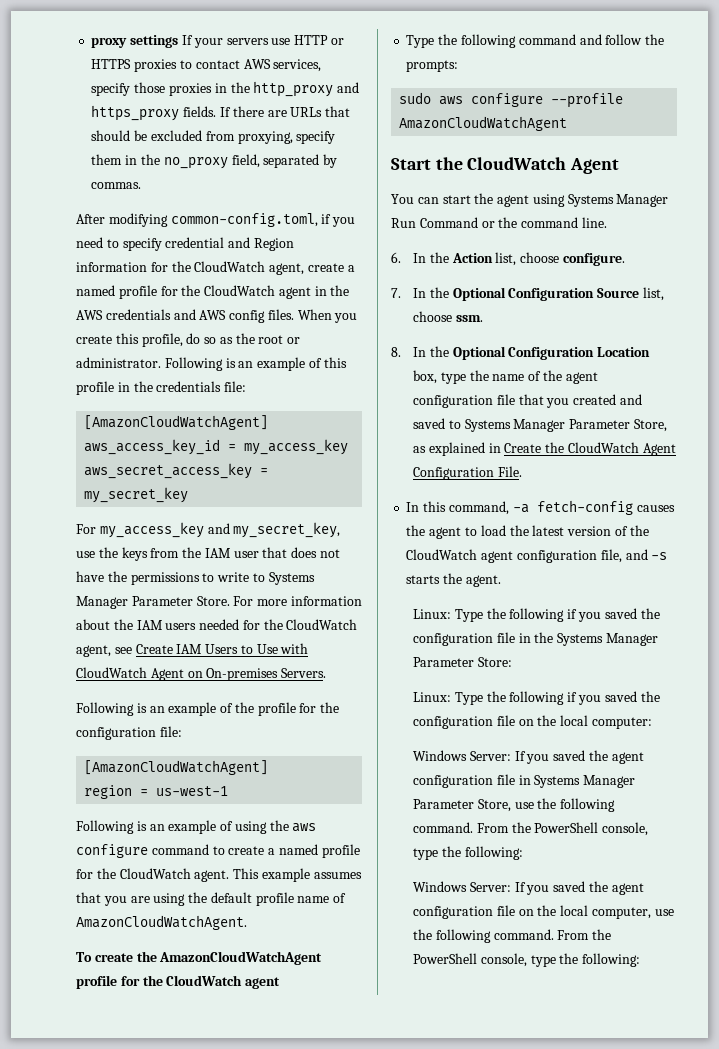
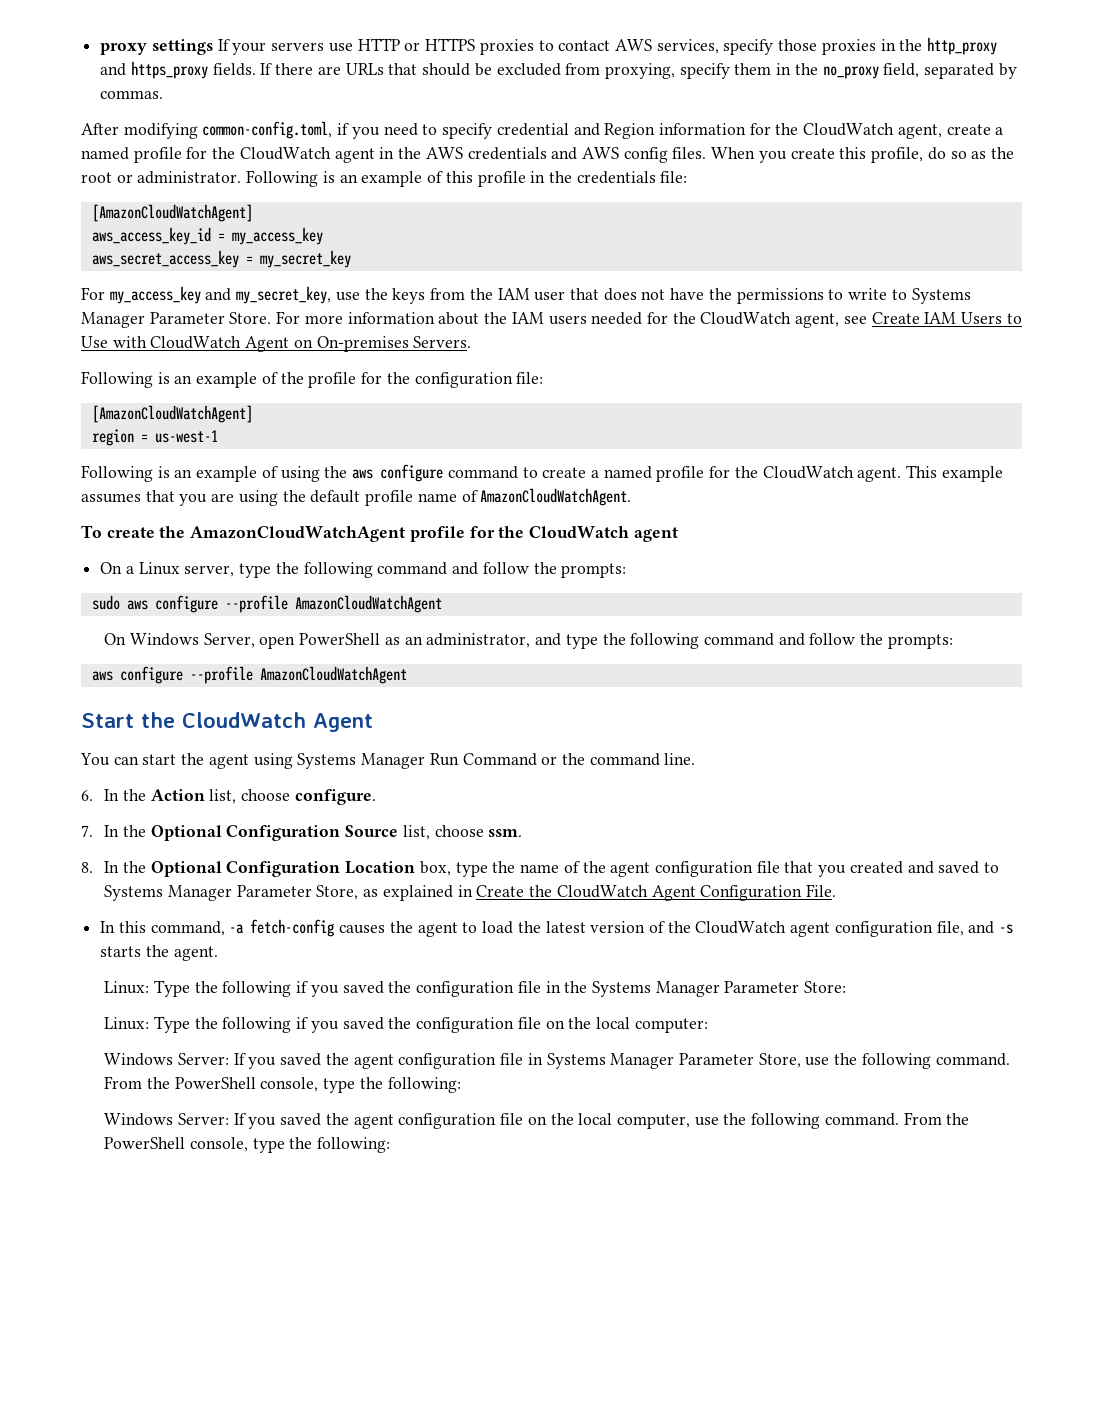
- Type the following command and follow the prompts:
+ On a Linux server, type the following command and follow the prompts:
+ On Windows Server, open PowerShell as an administrator, and type the following command and follow the prompts:
+ aws configure --profile AmazonCloudWatchAgent

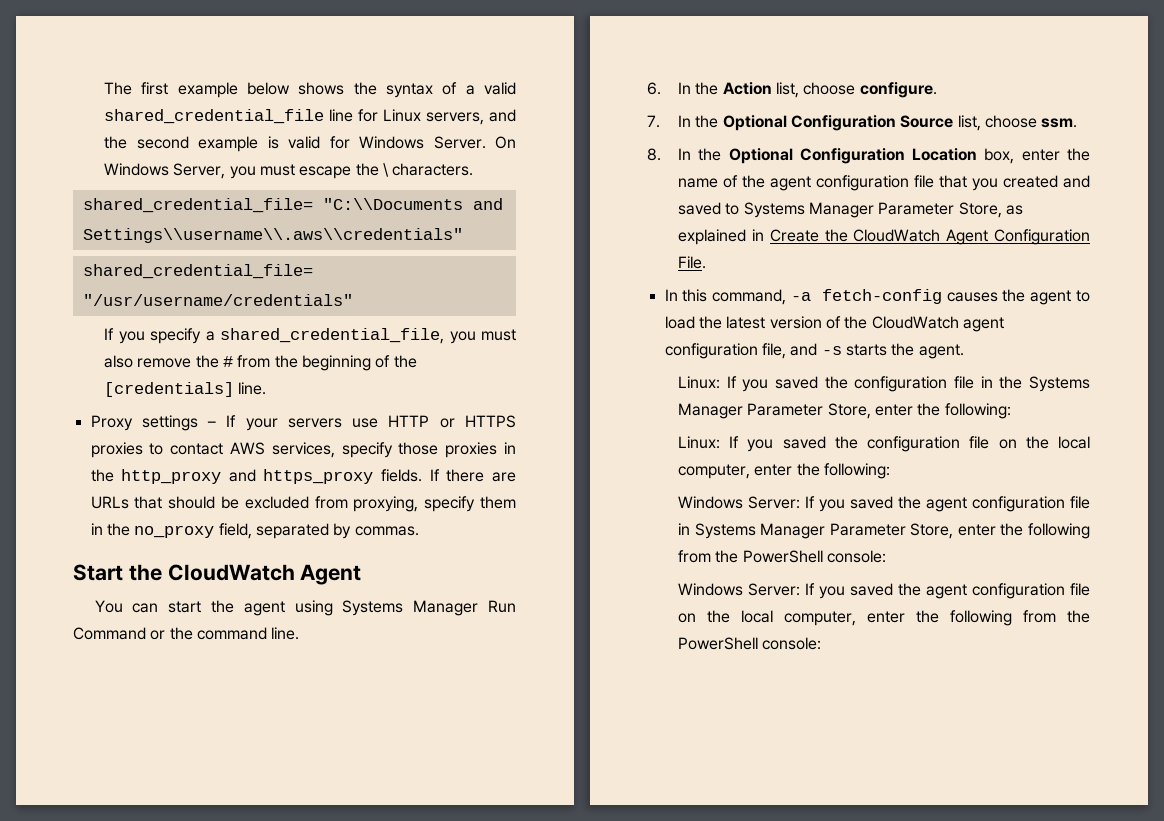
- proxy settings If your servers use HTTP or HTTPS proxies to contact AWS services, specify those proxies in the http_proxy and https_proxy fields.
+ The first example below shows the syntax of a valid shared_credential_file line for Linux servers, and the second example is valid for Windows Server. On Windows Server, you must escape the \ characters.
+ shared_credential_file= "C:\\Documents and Settings\\username\\.aws\\credentials"
+ shared_credential_file= "/usr/username/credentials"
+ If you specify a shared_credential_file, you must also remove the # from the beginning of the [credentials] line.
+ Proxy settings – If your servers use HTTP or HTTPS proxies to contact AWS services, specify those proxies in the http_proxy and https_proxy fields.
- After modifying common-config.toml, if you need to specify credential and Region information for the CloudWatch agent, create a named profile for the CloudWatch agent in the AWS credentials and AWS config files. When you create this profile, do so as the root or administrator. Following is an example of this profile in the credentials file:
- [AmazonCloudWatchAgent]
- aws_access_key_id = my_access_key
- aws_secret_access_key = my_secret_key
- For my_access_key and my_secret_key, use the keys from the IAM user that does not have the permissions to write to Systems Manager Parameter Store. For more information about the IAM users needed for the CloudWatch agent, see Create IAM Users to Use with CloudWatch Agent on On-premises Servers.
- Following is an example of the profile for the configuration file:
- [AmazonCloudWatchAgent]
- region = us-west-1
- Following is an example of using the aws configure command to create a named profile for the CloudWatch agent. This example assumes that you are using the default profile name of AmazonCloudWatchAgent.
- To create the AmazonCloudWatchAgent profile for the CloudWatch agent
- On a Linux server, type the following command and follow the prompts:
- sudo aws configure --profile AmazonCloudWatchAgent
- On Windows Server, open PowerShell as an administrator, and type the following command and follow the prompts:
- aws configure --profile AmazonCloudWatchAgent
- 8. In the Optional Configuration Location box, type the name of the agent configuration file that you created and saved to Systems Manager Parameter Store, as explained in Create the CloudWatch Agent Configuration File.
+ 8. In the Optional Configuration Location box, enter the name of the agent configuration file that you created and saved to Systems Manager Parameter Store, as explained in Create the CloudWatch Agent Configuration File.
- Linux: Type the following if you saved the configuration file in the Systems Manager Parameter Store:
- Linux: Type the following if you saved the configuration file on the local computer:
+ Linux: If you saved the configuration file in the Systems Manager Parameter Store, enter the following:
+ Linux: If you saved the configuration file on the local computer, enter the following:
- Windows Server: If you saved the agent configuration file in Systems Manager Parameter Store, use the following command. From the PowerShell console, type the following:
+ Windows Server: If you saved the agent configuration file in Systems Manager Parameter Store, enter the following from the PowerShell console:
- Windows Server: If you saved the agent configuration file on the local computer, use the following command. From the PowerShell console, type the following:
+ Windows Server: If you saved the agent configuration file on the local computer, enter the following from the PowerShell console:

